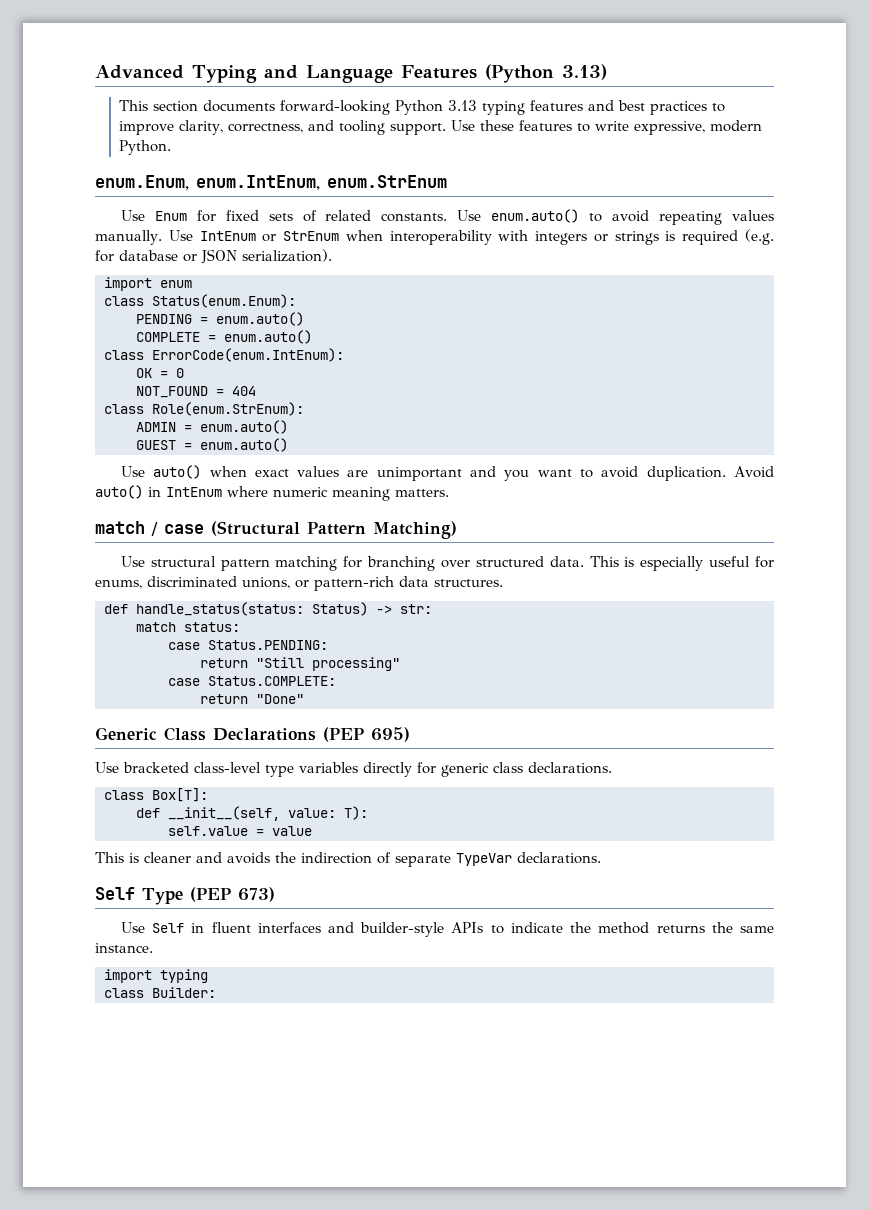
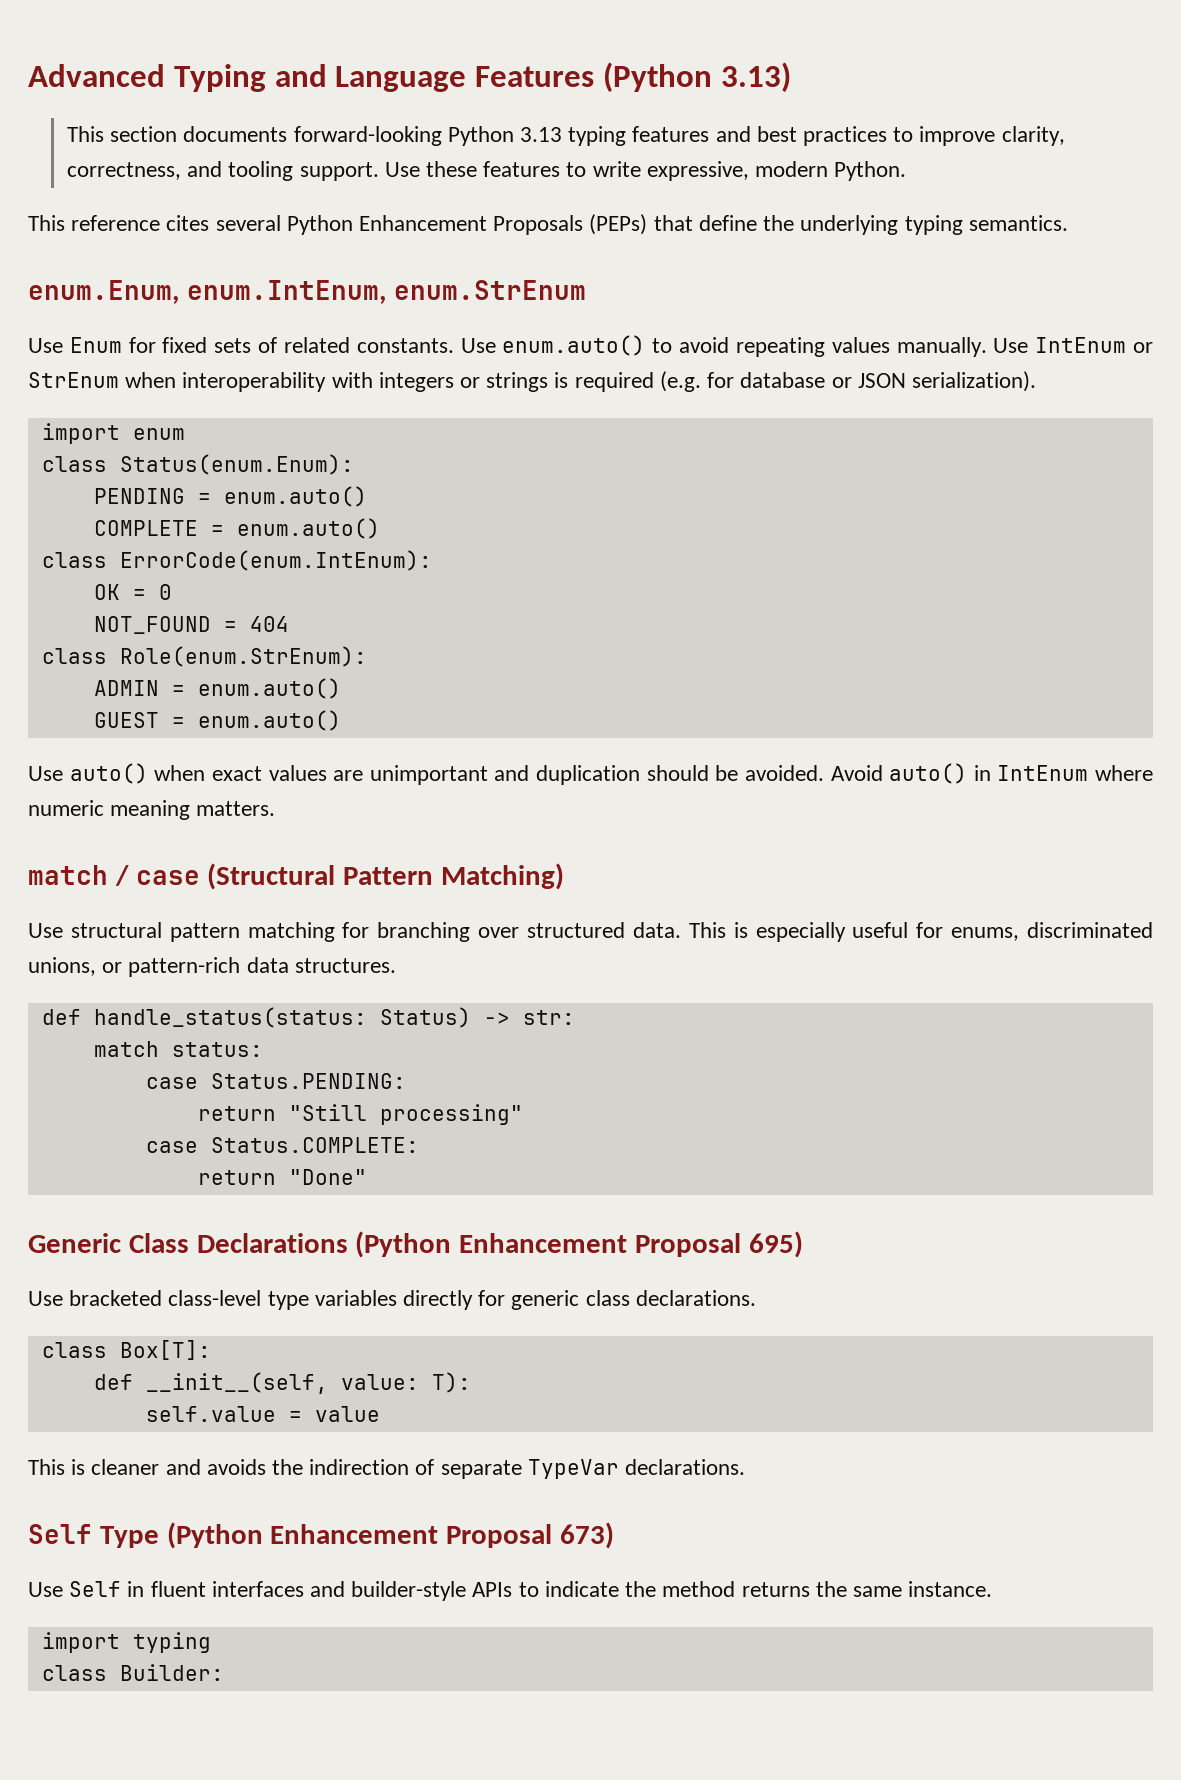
+ This reference cites several Python Enhancement Proposals (PEPs) that define the underlying typing semantics.
- Use auto() when exact values are unimportant and you want to avoid duplication.
+ Use auto() when exact values are unimportant and duplication should be avoided.
- Generic Class Declarations (PEP 695)
+ Generic Class Declarations (Python Enhancement Proposal 695)
- Self Type (PEP 673)
+ Self Type (Python Enhancement Proposal 673)

